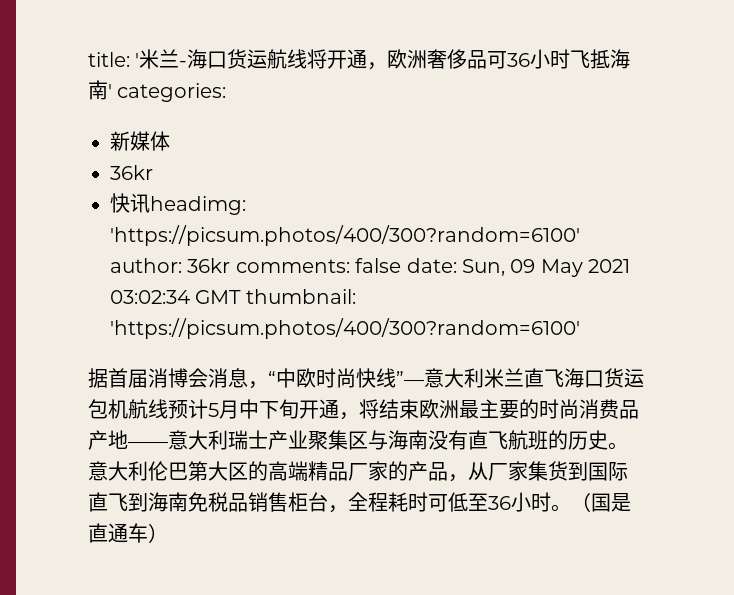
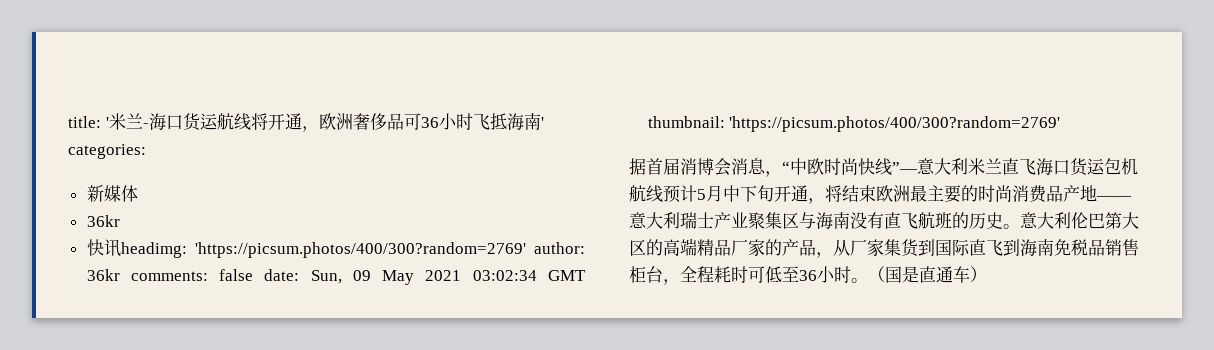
- 快讯headimg: 'https://picsum.photos/400/300?random=6100' author: 36kr comments: false date: Sun, 09 May 2021 03:02:34 GMT thumbnail: 'https://picsum.photos/400/300?random=6100'
+ 快讯headimg: 'https://picsum.photos/400/300?random=2769' author: 36kr comments: false date: Sun, 09 May 2021 03:02:34 GMT thumbnail: 'https://picsum.photos/400/300?random=2769'

